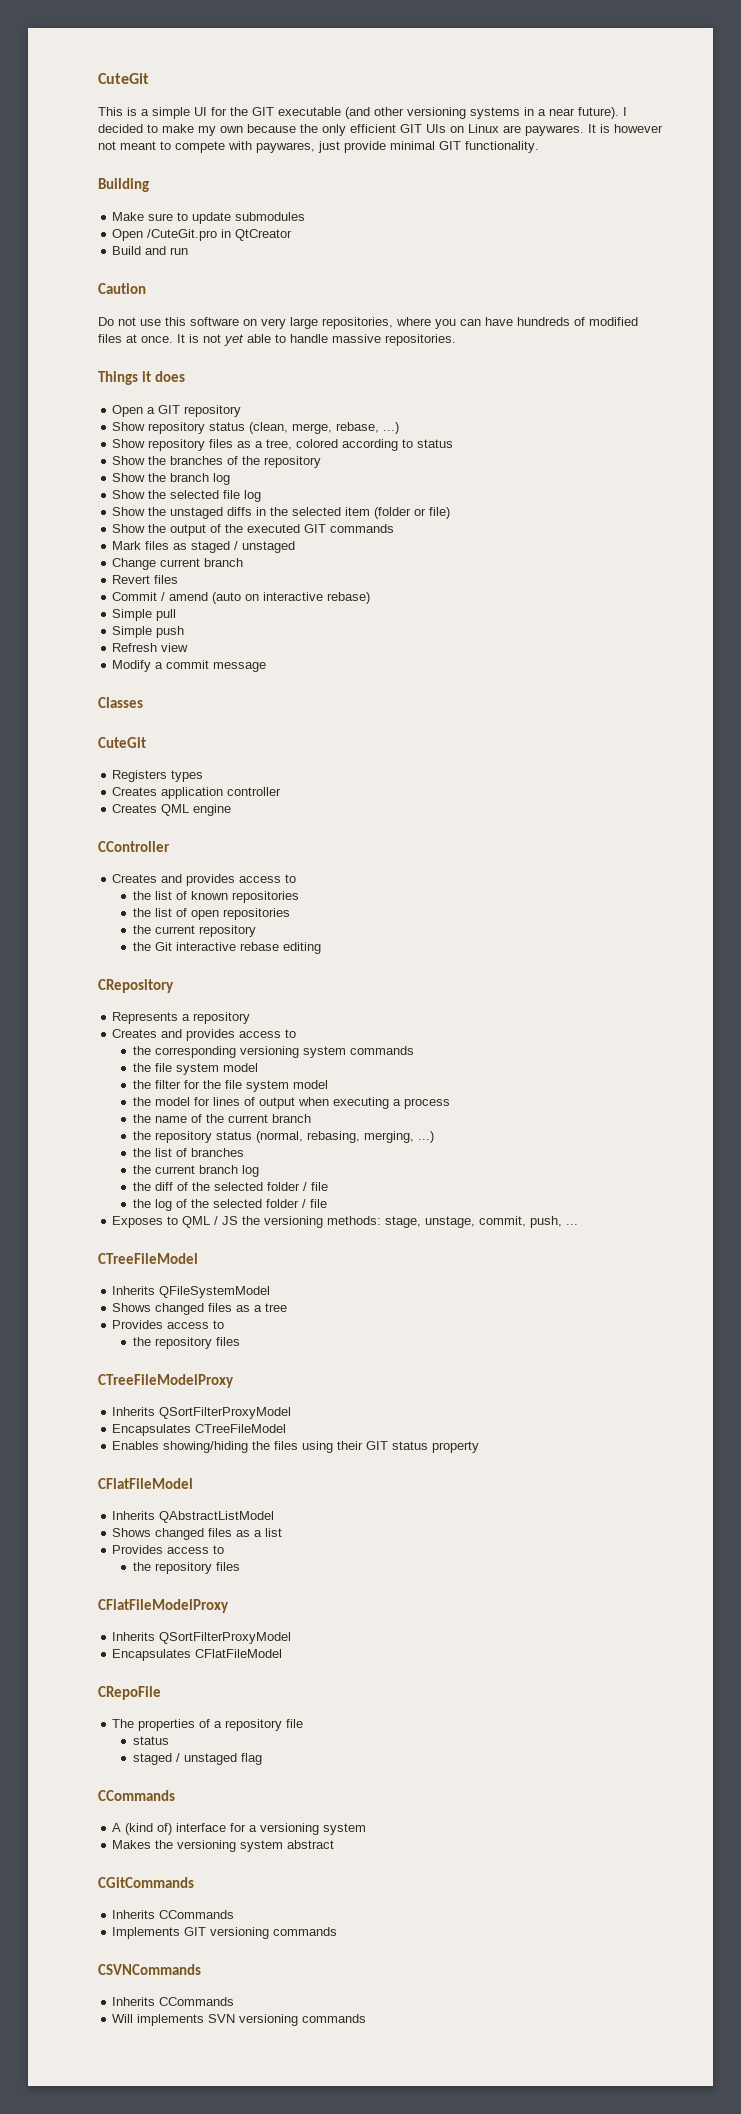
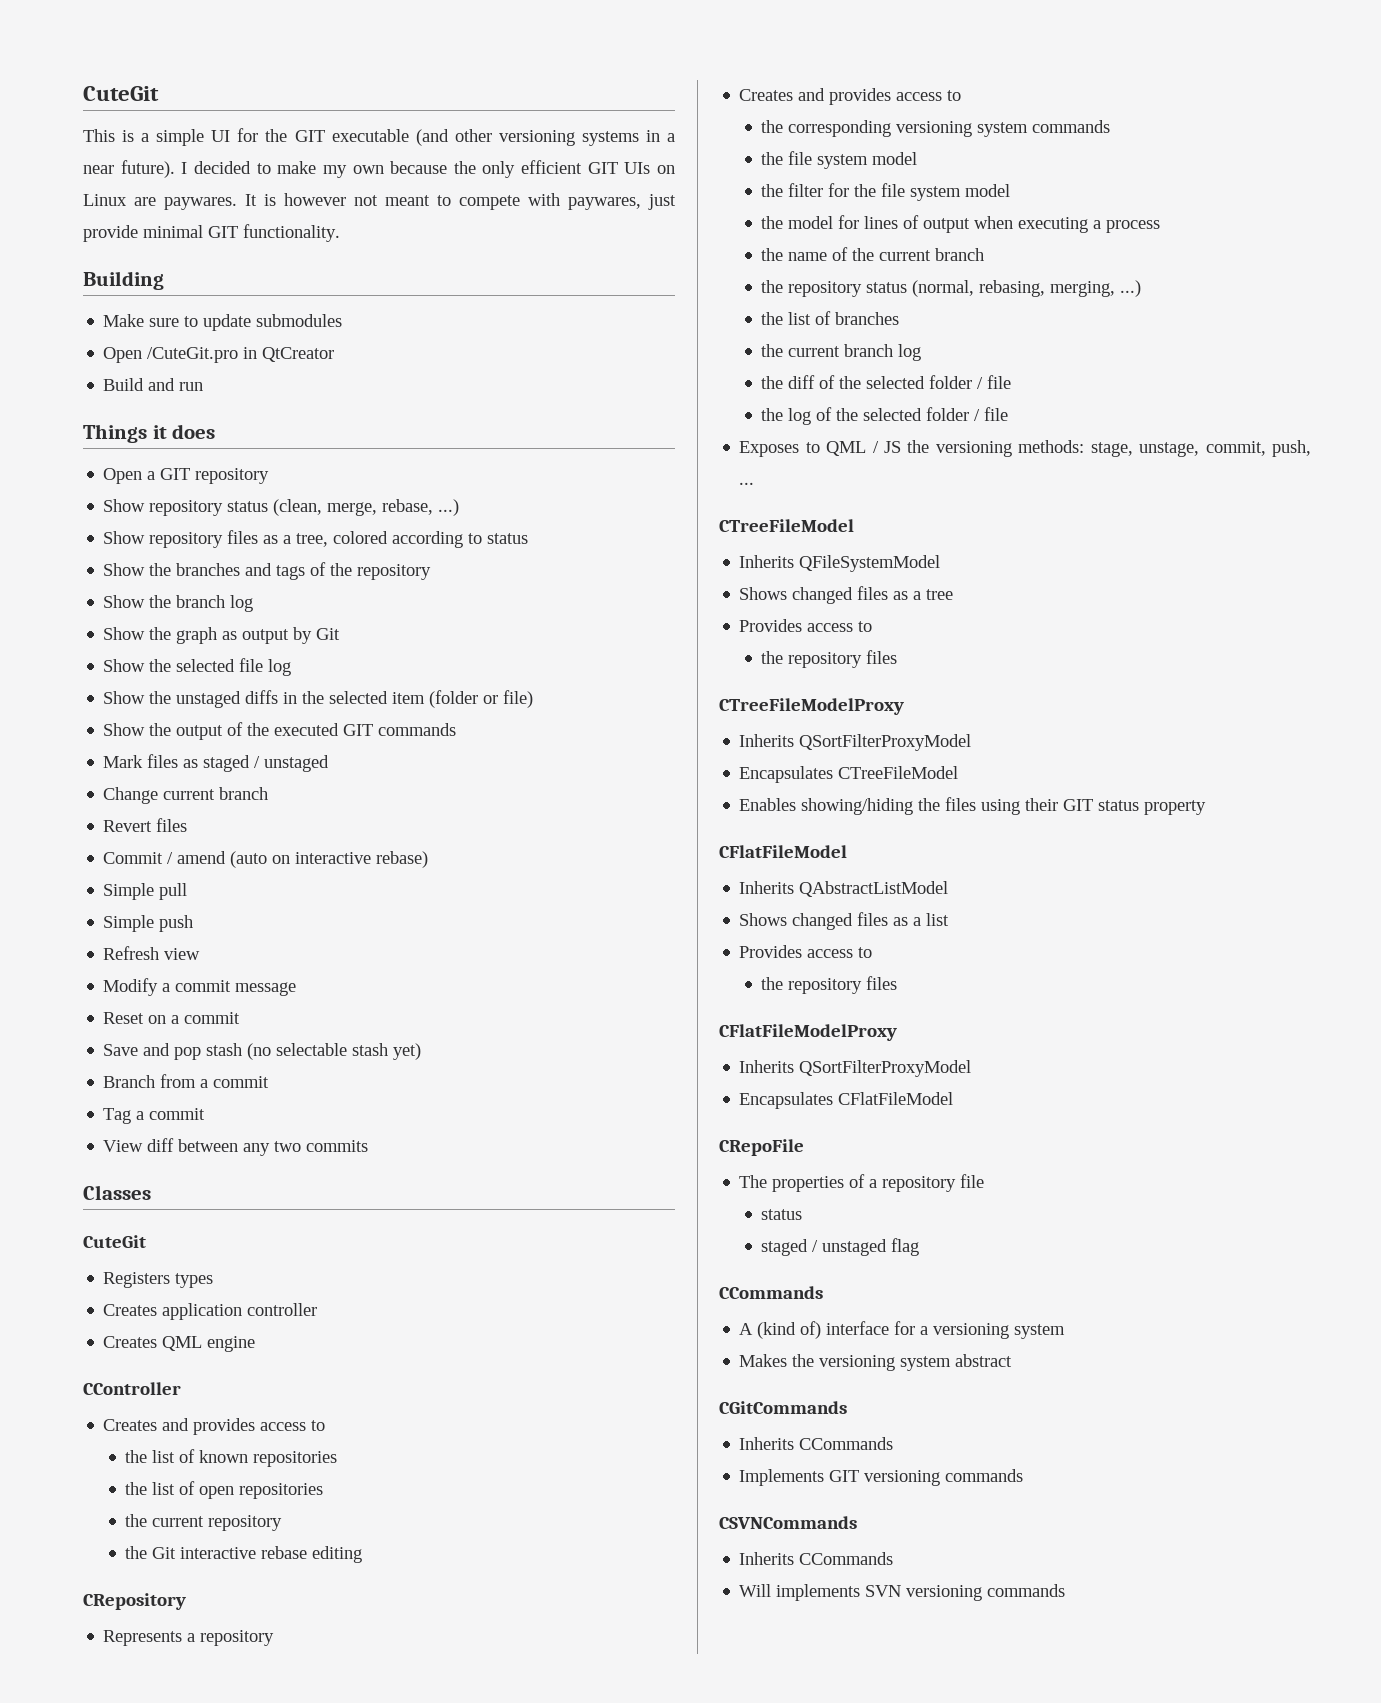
- Caution
- Do not use this software on very large repositories, where you can have hundreds of modified files at once. It is not yet able to handle massive repositories.
- Show the branches of the repository
+ Show the branches and tags of the repository
+ Show the graph as output by Git
+ Reset on a commit
+ Save and pop stash (no selectable stash yet)
+ Branch from a commit
+ Tag a commit
+ View diff between any two commits

